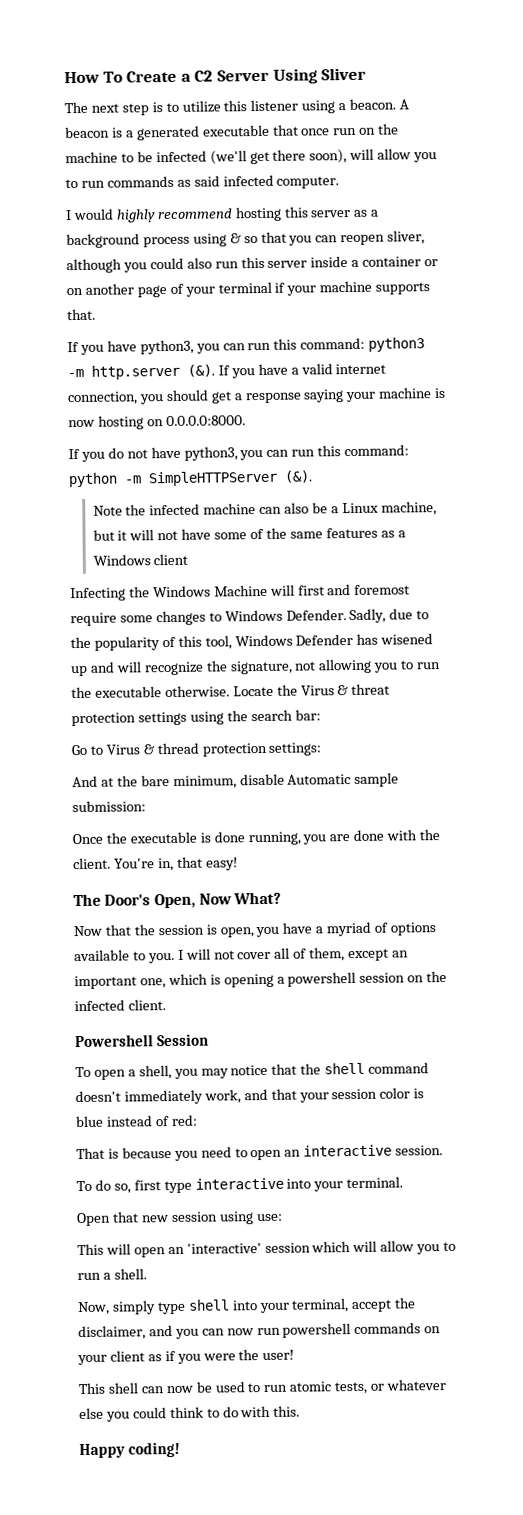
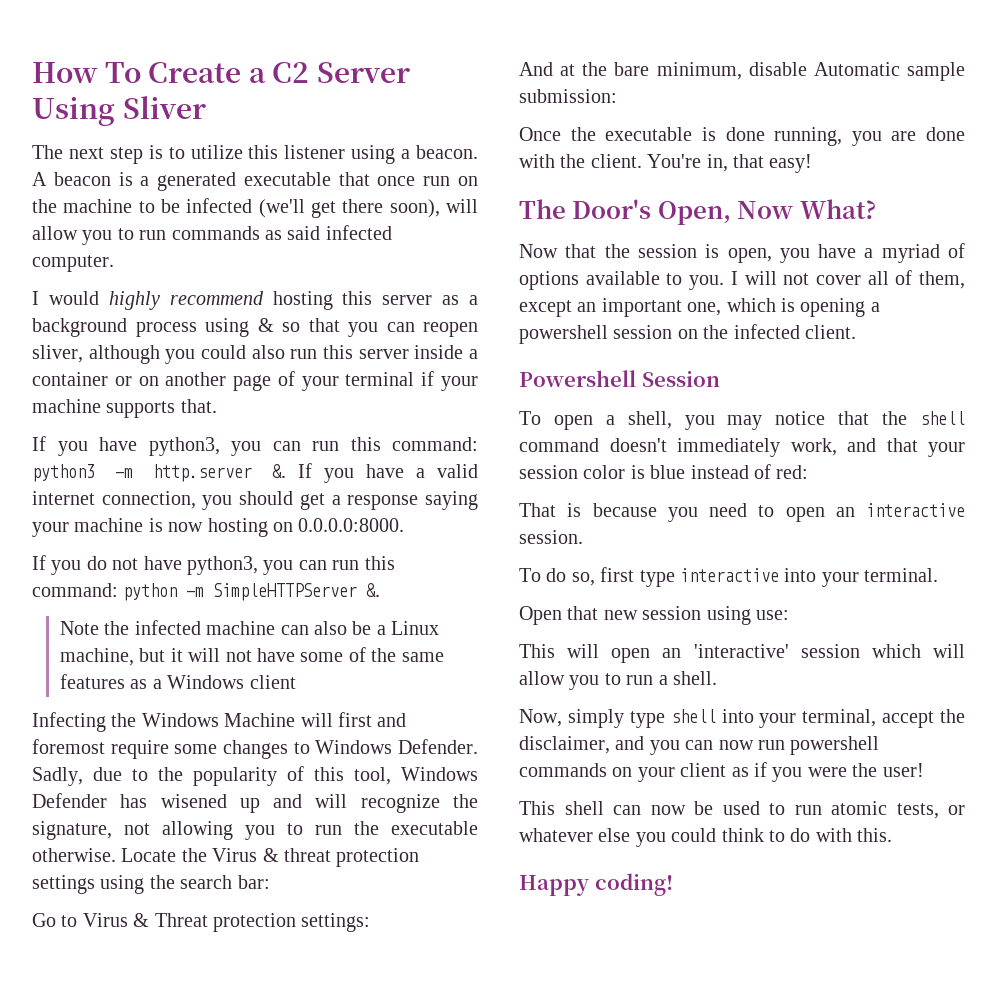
- If you have python3, you can run this command: python3 -m http.server (&).
+ If you have python3, you can run this command: python3 -m http.server &.
- If you do not have python3, you can run this command: python -m SimpleHTTPServer (&).
+ If you do not have python3, you can run this command: python -m SimpleHTTPServer &.
- Go to Virus & thread protection settings:
+ Go to Virus & Threat protection settings:

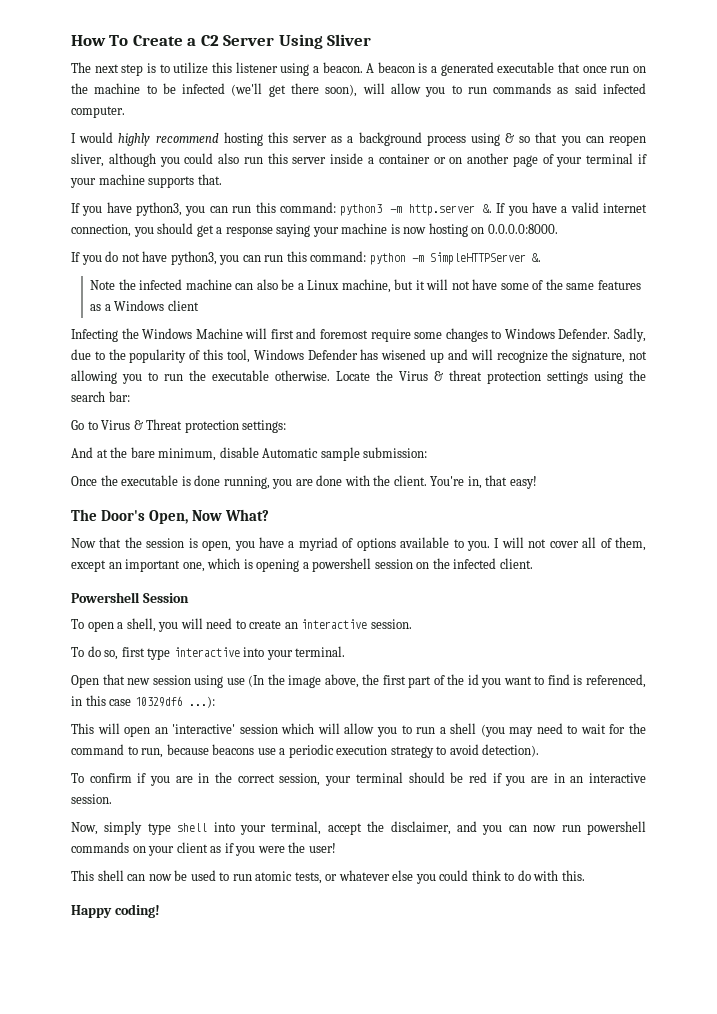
- To open a shell, you may notice that the shell command doesn't immediately work, and that your session color is blue instead of red:
- That is because you need to open an interactive session.
+ To open a shell, you will need to create an interactive session.
- Open that new session using use:
+ Open that new session using use (In the image above, the first part of the id you want to find is referenced, in this case 10329df6 ...):
- This will open an 'interactive' session which will allow you to run a shell.
+ This will open an 'interactive' session which will allow you to run a shell (you may need to wait for the command to run, because beacons use a periodic execution strategy to avoid detection).
+ To confirm if you are in the correct session, your terminal should be red if you are in an interactive session.

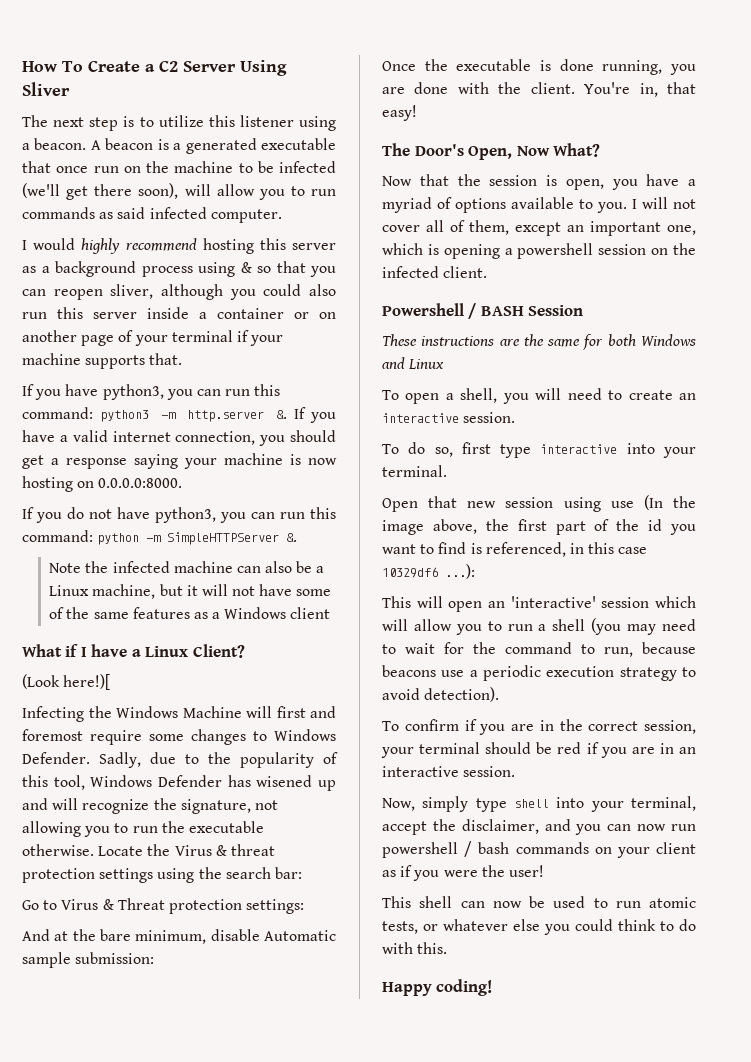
+ What if I have a Linux Client?
+ (Look here!)[
- Powershell Session
+ Powershell / BASH Session
+ These instructions are the same for both Windows and Linux
- Now, simply type shell into your terminal, accept the disclaimer, and you can now run powershell commands on your client as if you were the user!
+ Now, simply type shell into your terminal, accept the disclaimer, and you can now run powershell / bash commands on your client as if you were the user!

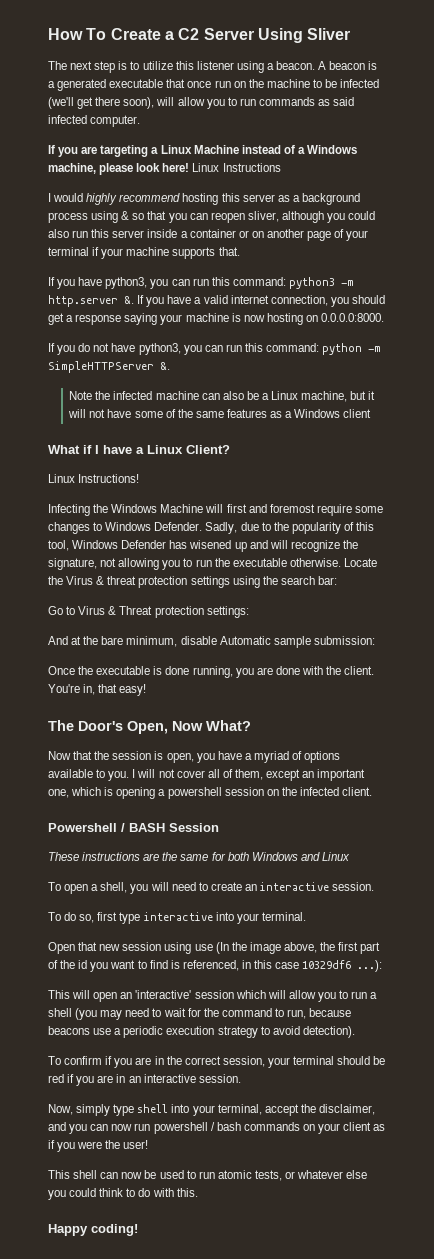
+ If you are targeting a Linux Machine instead of a Windows machine, please look here! Linux Instructions
- (Look here!)[
+ Linux Instructions!

